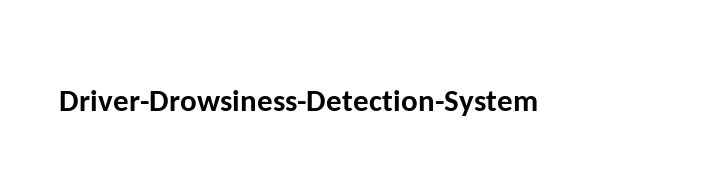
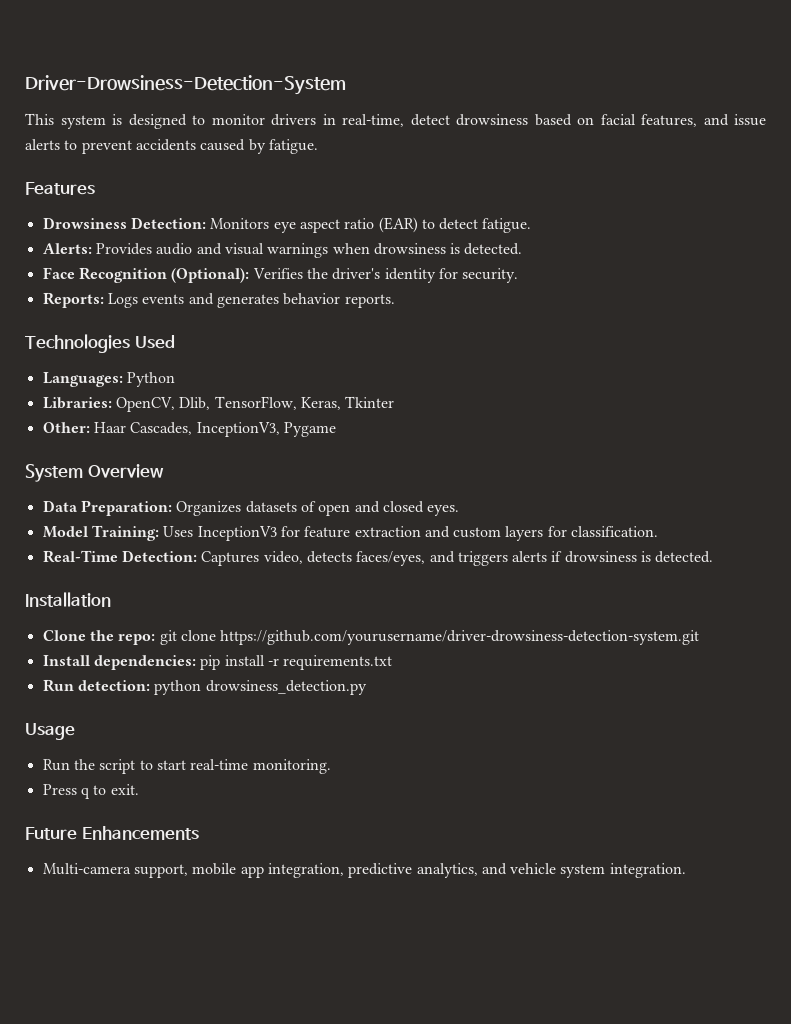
+ This system is designed to monitor drivers in real-time, detect drowsiness based on facial features, and issue alerts to prevent accidents caused by fatigue.
+ Features
+ Drowsiness Detection: Monitors eye aspect ratio (EAR) to detect fatigue.
+ Alerts: Provides audio and visual warnings when drowsiness is detected.
+ Face Recognition (Optional): Verifies the driver's identity for security.
+ Reports: Logs events and generates behavior reports.
+ Technologies Used
+ Languages: Python
+ Libraries: OpenCV, Dlib, TensorFlow, Keras, Tkinter
+ Other: Haar Cascades, InceptionV3, Pygame
+ System Overview
+ Data Preparation: Organizes datasets of open and closed eyes.
+ Model Training: Uses InceptionV3 for feature extraction and custom layers for classification.
+ Real-Time Detection: Captures video, detects faces/eyes, and triggers alerts if drowsiness is detected.
+ Installation
+ Clone the repo: git clone https://github.com/yourusername/driver-drowsiness-detection-system.git
+ Install dependencies: pip install -r requirements.txt
+ Run detection: python drowsiness_detection.py
+ Usage
+ Run the script to start real-time monitoring.
+ Press q to exit.
+ Future Enhancements
+ Multi-camera support, mobile app integration, predictive analytics, and vehicle system integration.

